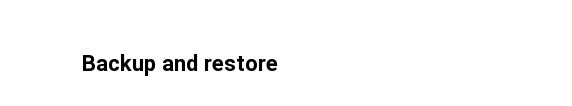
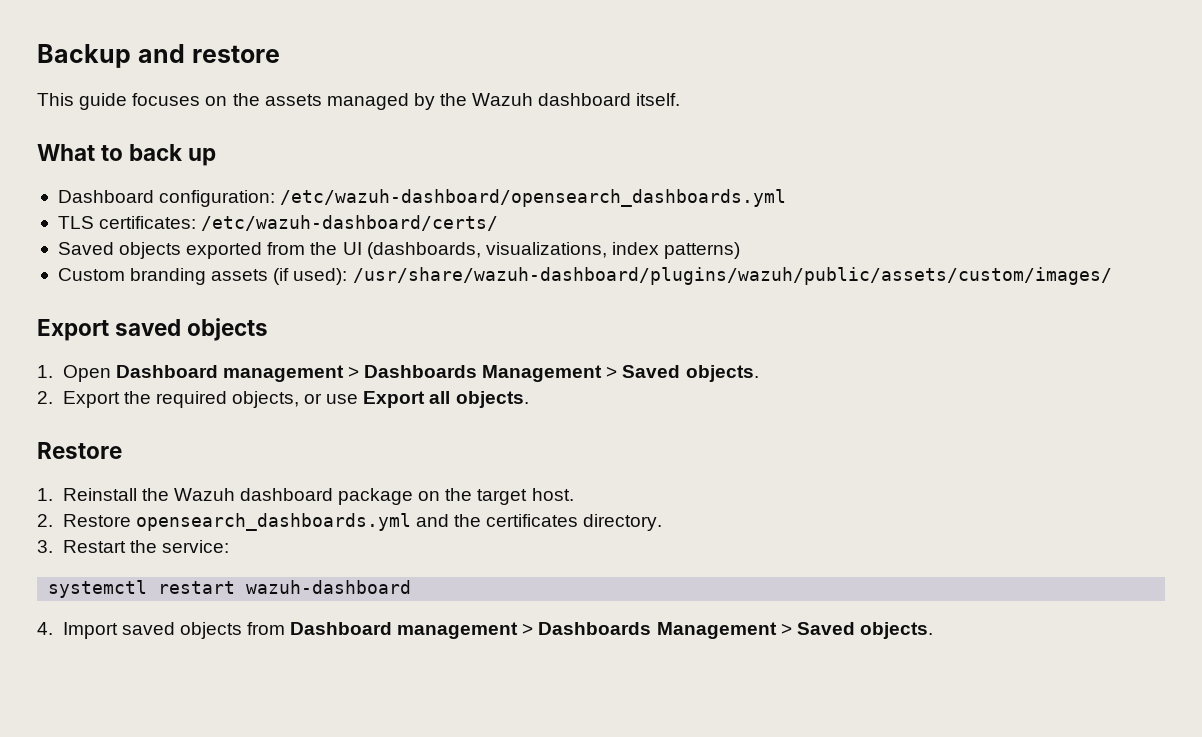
+ This guide focuses on the assets managed by the Wazuh dashboard itself.
+ What to back up
+ Dashboard configuration: /etc/wazuh-dashboard/opensearch_dashboards.yml
+ TLS certificates: /etc/wazuh-dashboard/certs/
+ Saved objects exported from the UI (dashboards, visualizations, index patterns)
+ Custom branding assets (if used): /usr/share/wazuh-dashboard/plugins/wazuh/public/assets/custom/images/
+ Export saved objects
+ 1. Open Dashboard management > Dashboards Management > Saved objects.
+ 2. Export the required objects, or use Export all objects.
+ Restore
+ 1. Reinstall the Wazuh dashboard package on the target host.
+ 2. Restore opensearch_dashboards.yml and the certificates directory.
+ 3. Restart the service:
+ systemctl restart wazuh-dashboard
+ 4. Import saved objects from Dashboard management > Dashboards Management > Saved objects.

